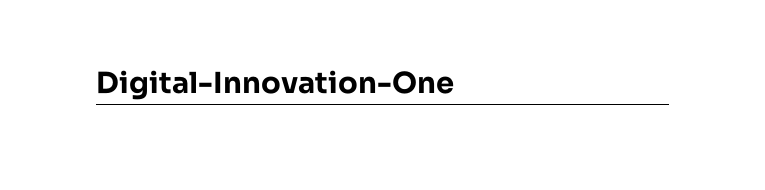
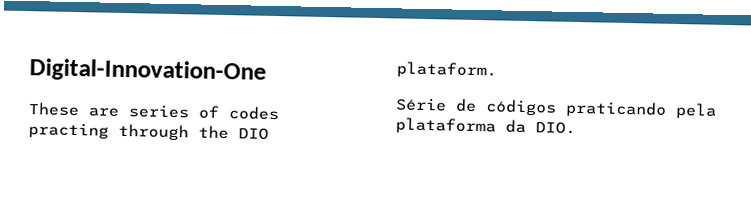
+ These are series of codes practing through the DIO plataform.
+ Série de códigos praticando pela plataforma da DIO.

